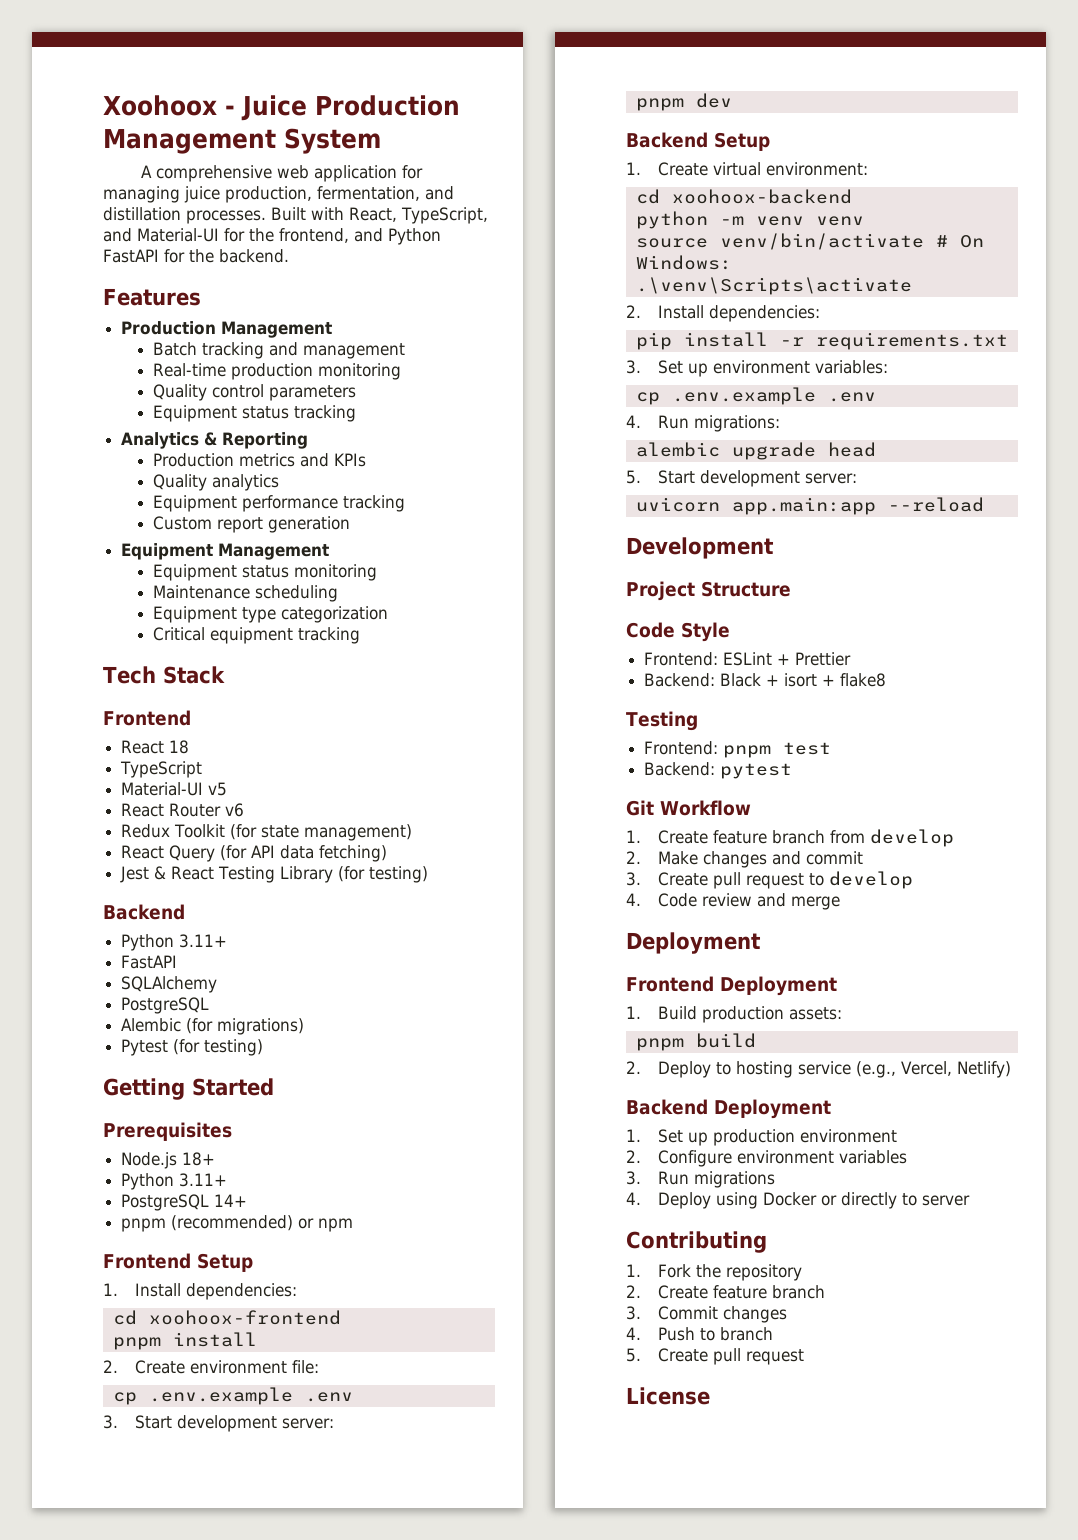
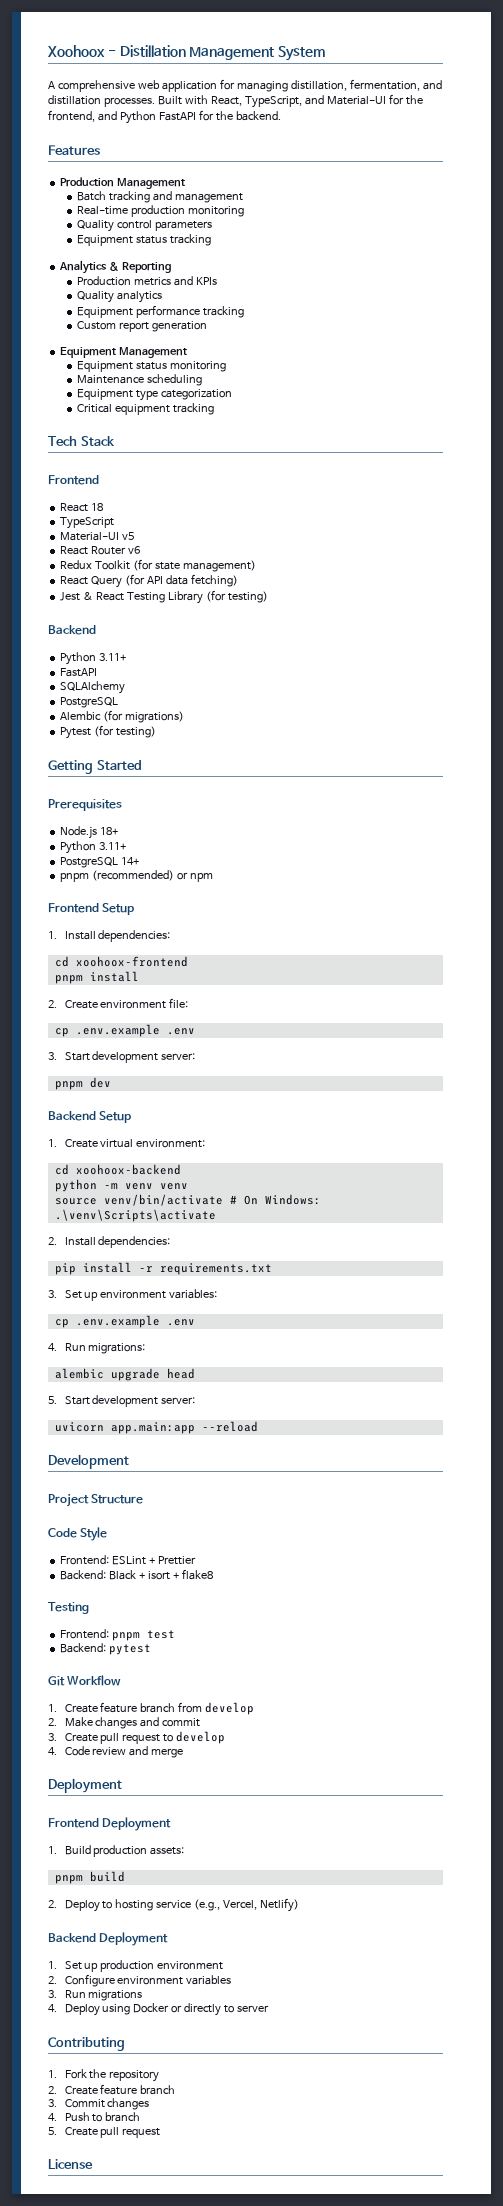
- Xoohoox - Juice Production Management System
+ Xoohoox - Distillation Management System
- A comprehensive web application for managing juice production, fermentation, and distillation processes.
+ A comprehensive web application for managing distillation, fermentation, and distillation processes.

